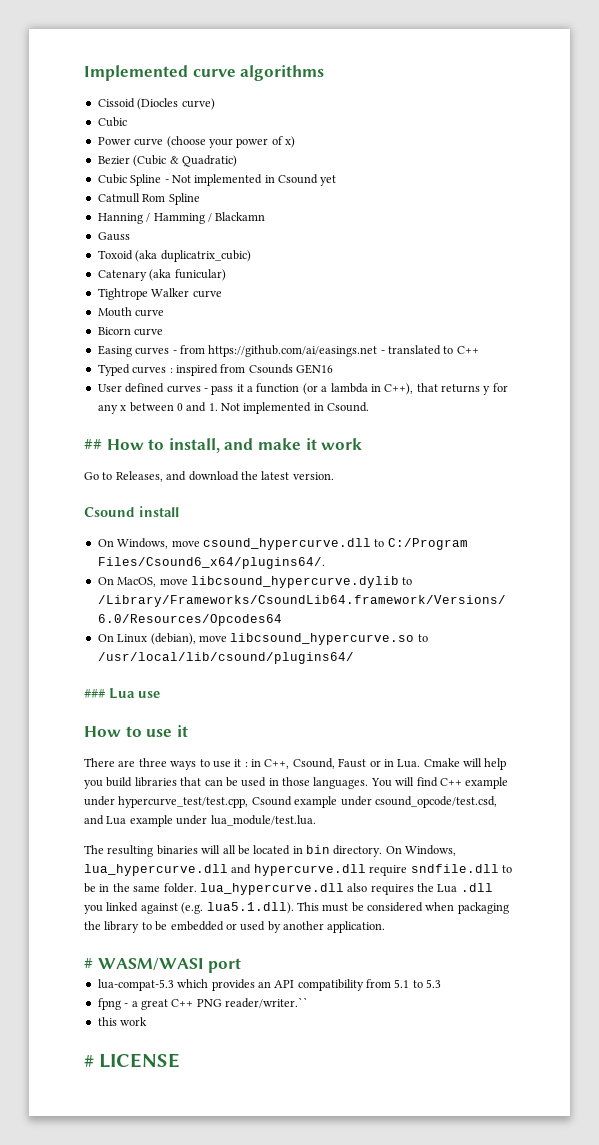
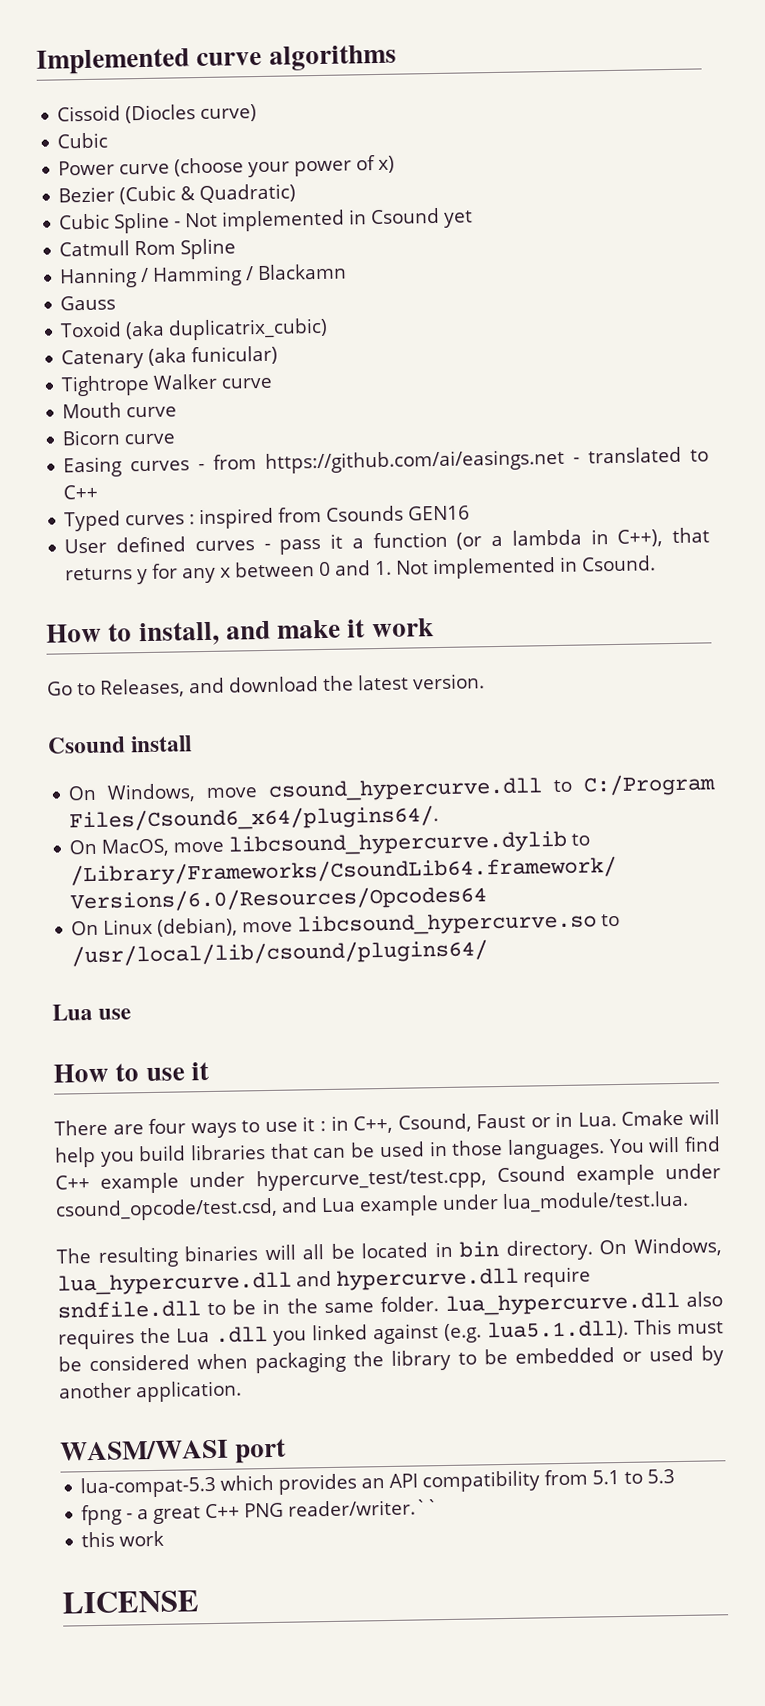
- ## How to install, and make it work
+ How to install, and make it work
- ### Lua use
+ Lua use
- There are three ways to use it : in C++, Csound, Faust or in Lua. Cmake will help you build libraries that can be used in those languages.
+ There are four ways to use it : in C++, Csound, Faust or in Lua. Cmake will help you build libraries that can be used in those languages.
- # WASM/WASI port
+ WASM/WASI port
- # LICENSE
+ LICENSE

